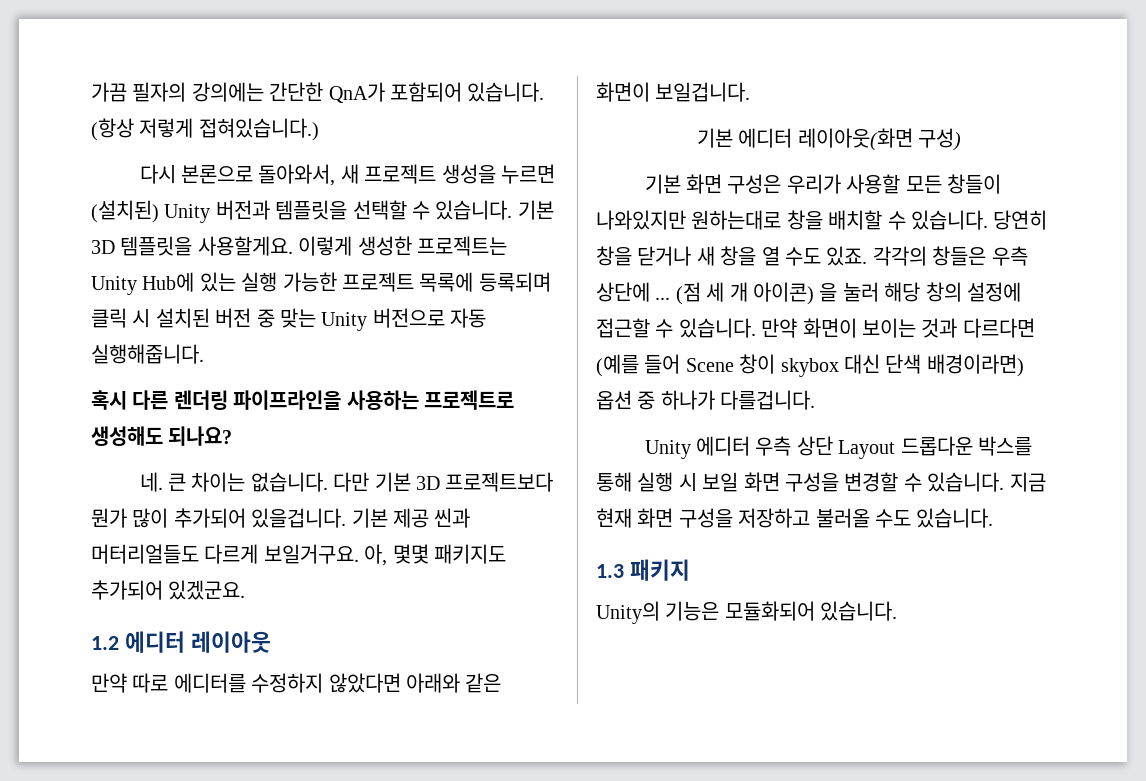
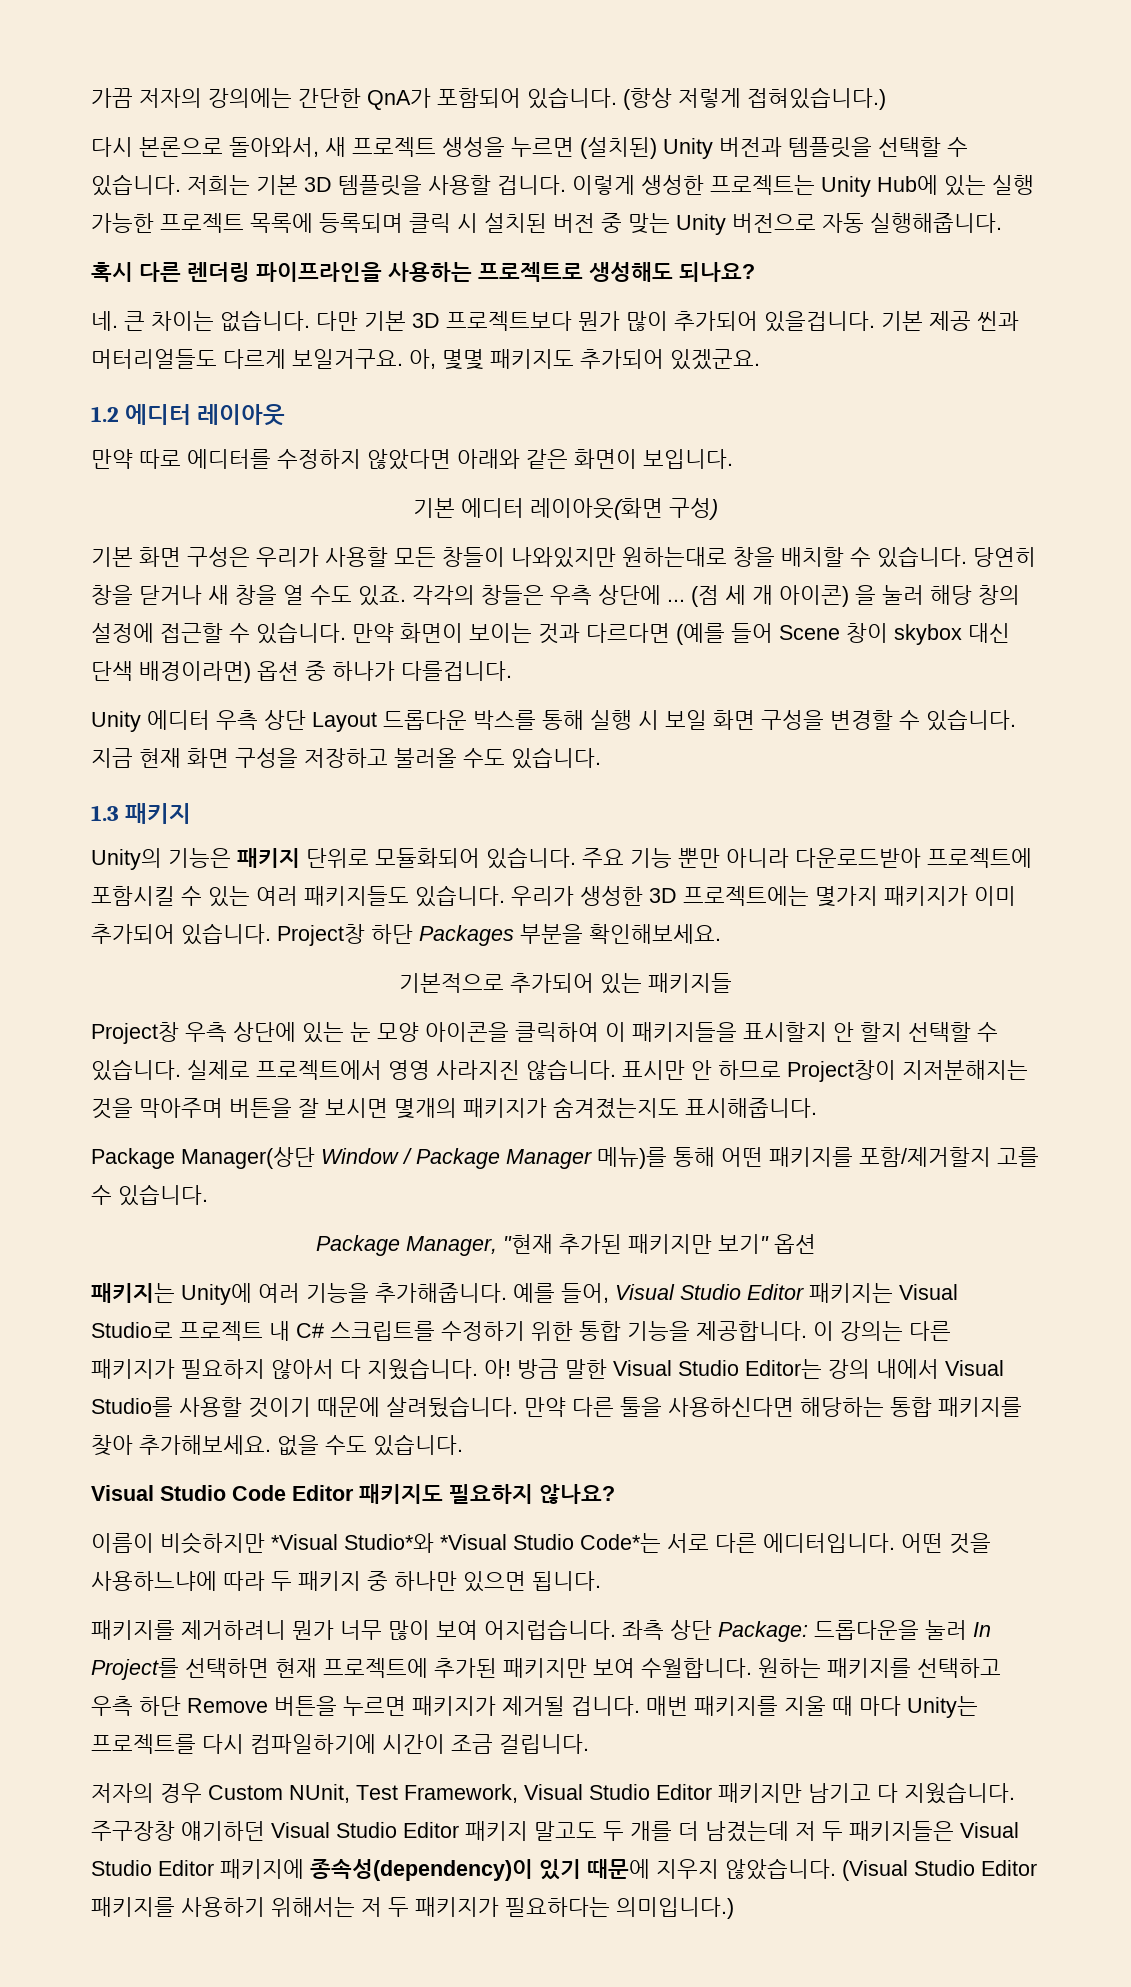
- 가끔 필자의 강의에는 간단한 QnA가 포함되어 있습니다.
+ 가끔 저자의 강의에는 간단한 QnA가 포함되어 있습니다.
- 기본 3D 템플릿을 사용할게요.
+ 저희는 기본 3D 템플릿을 사용할 겁니다.
- 만약 따로 에디터를 수정하지 않았다면 아래와 같은 화면이 보일겁니다.
+ 만약 따로 에디터를 수정하지 않았다면 아래와 같은 화면이 보입니다.
- Unity의 기능은 모듈화되어 있습니다.
+ Unity의 기능은 패키지 단위로 모듈화되어 있습니다. 주요 기능 뿐만 아니라 다운로드받아 프로젝트에 포함시킬 수 있는 여러 패키지들도 있습니다. 우리가 생성한 3D 프로젝트에는 몇가지 패키지가 이미 추가되어 있습니다. Project창 하단 Packages 부분을 확인해보세요.
+ 기본적으로 추가되어 있는 패키지들
+ Project창 우측 상단에 있는 눈 모양 아이콘을 클릭하여 이 패키지들을 표시할지 안 할지 선택할 수 있습니다. 실제로 프로젝트에서 영영 사라지진 않습니다. 표시만 안 하므로 Project창이 지저분해지는 것을 막아주며 버튼을 잘 보시면 몇개의 패키지가 숨겨졌는지도 표시해줍니다.
+ Package Manager(상단 Window / Package Manager 메뉴)를 통해 어떤 패키지를 포함/제거할지 고를 수 있습니다.
+ Package Manager, "현재 추가된 패키지만 보기" 옵션
+ 패키지는 Unity에 여러 기능을 추가해줍니다. 예를 들어, Visual Studio Editor 패키지는 Visual Studio로 프로젝트 내 C# 스크립트를 수정하기 위한 통합 기능을 제공합니다. 이 강의는 다른 패키지가 필요하지 않아서 다 지웠습니다. 아! 방금 말한 Visual Studio Editor는 강의 내에서 Visual Studio를 사용할 것이기 때문에 살려뒀습니다. 만약 다른 툴을 사용하신다면 해당하는 통합 패키지를 찾아 추가해보세요. 없을 수도 있습니다.
+ Visual Studio Code Editor 패키지도 필요하지 않나요?
+ 이름이 비슷하지만 *Visual Studio*와 *Visual Studio Code*는 서로 다른 에디터입니다. 어떤 것을 사용하느냐에 따라 두 패키지 중 하나만 있으면 됩니다.
+ 패키지를 제거하려니 뭔가 너무 많이 보여 어지럽습니다. 좌측 상단 Package: 드롭다운을 눌러 In Project를 선택하면 현재 프로젝트에 추가된 패키지만 보여 수월합니다. 원하는 패키지를 선택하고 우측 하단 Remove 버튼을 누르면 패키지가 제거될 겁니다. 매번 패키지를 지울 때 마다 Unity는 프로젝트를 다시 컴파일하기에 시간이 조금 걸립니다.
+ 저자의 경우 Custom NUnit, Test Framework, Visual Studio Editor 패키지만 남기고 다 지웠습니다. 주구장창 얘기하던 Visual Studio Editor 패키지 말고도 두 개를 더 남겼는데 저 두 패키지들은 Visual Studio Editor 패키지에 종속성(dependency)이 있기 때문에 지우지 않았습니다. (Visual Studio Editor 패키지를 사용하기 위해서는 저 두 패키지가 필요하다는 의미입니다.)

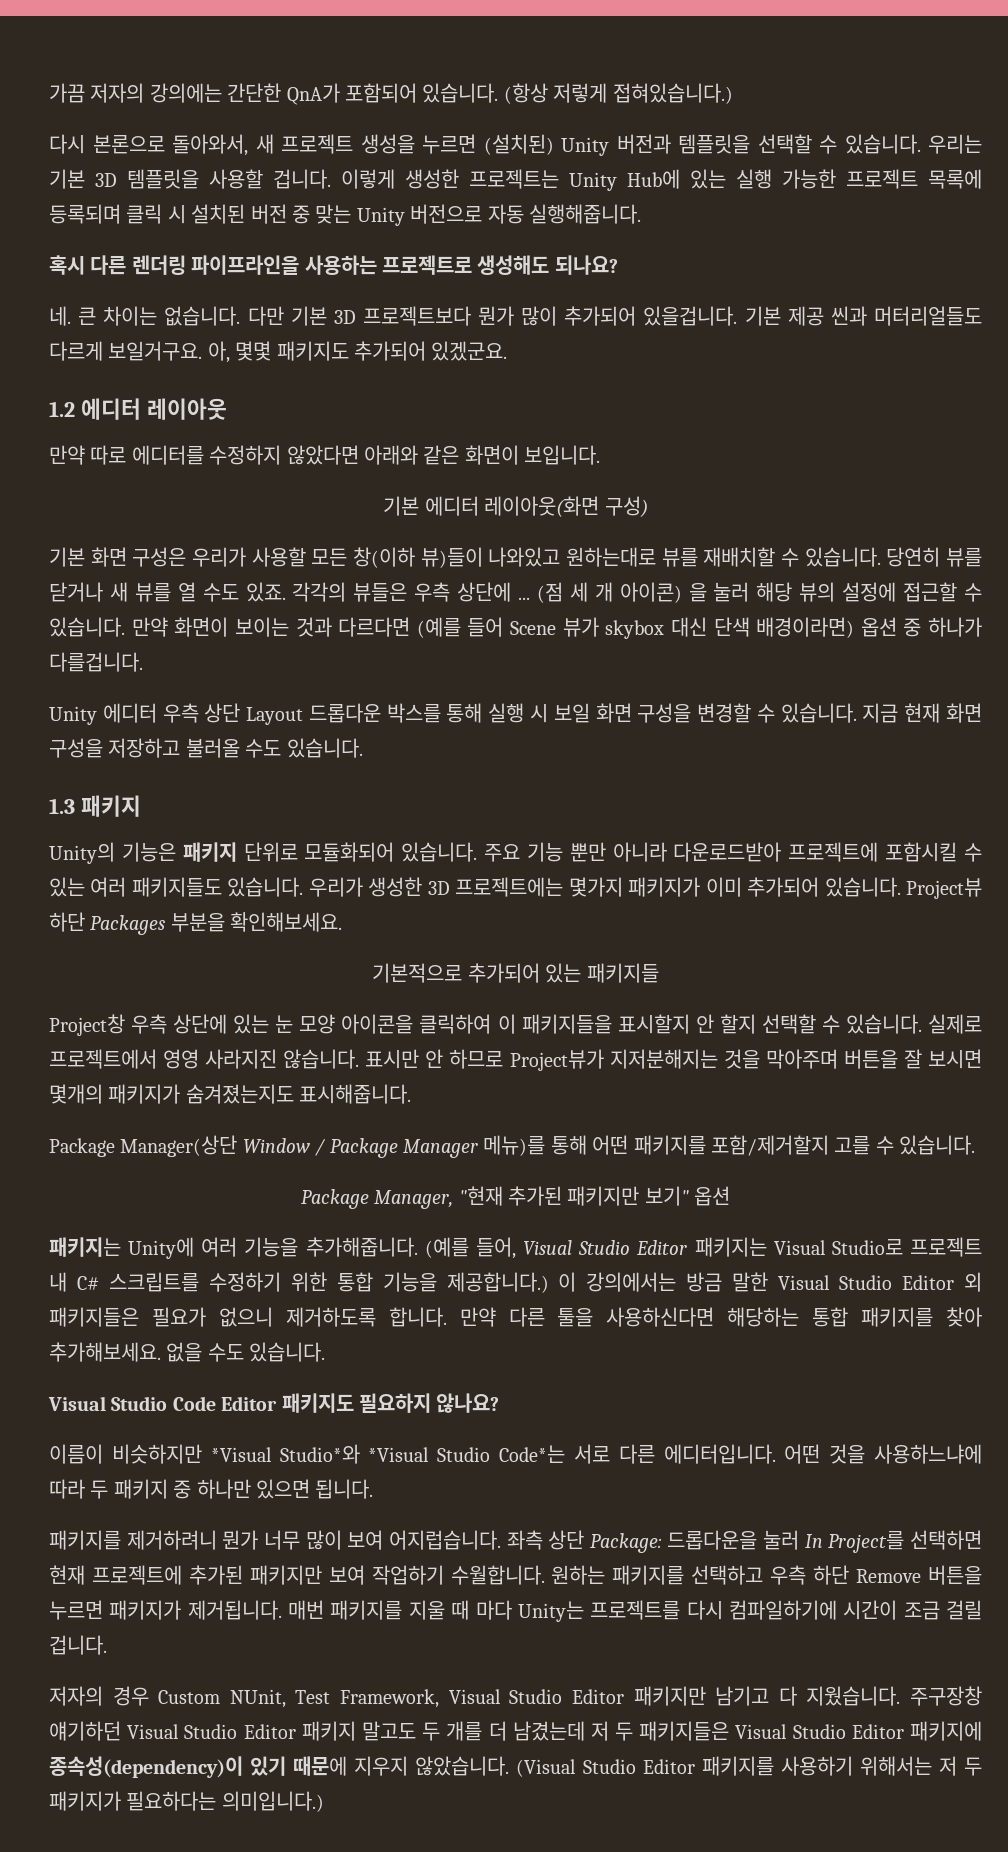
- 저희는 기본 3D 템플릿을 사용할 겁니다.
+ 우리는 기본 3D 템플릿을 사용할 겁니다.
- 기본 화면 구성은 우리가 사용할 모든 창들이 나와있지만 원하는대로 창을 배치할 수 있습니다.
+ 기본 화면 구성은 우리가 사용할 모든 창(이하 뷰)들이 나와있고 원하는대로 뷰를 재배치할 수 있습니다.
- 당연히 창을 닫거나 새 창을 열 수도 있죠.
+ 당연히 뷰를 닫거나 새 뷰를 열 수도 있죠.
- 각각의 창들은 우측 상단에 ...
+ 각각의 뷰들은 우측 상단에 ...
- (점 세 개 아이콘) 을 눌러 해당 창의 설정에 접근할 수 있습니다.
+ (점 세 개 아이콘) 을 눌러 해당 뷰의 설정에 접근할 수 있습니다.
- 만약 화면이 보이는 것과 다르다면 (예를 들어 Scene 창이 skybox 대신 단색 배경이라면) 옵션 중 하나가 다를겁니다.
+ 만약 화면이 보이는 것과 다르다면 (예를 들어 Scene 뷰가 skybox 대신 단색 배경이라면) 옵션 중 하나가 다를겁니다.
- Project창 하단 Packages 부분을 확인해보세요.
+ Project뷰 하단 Packages 부분을 확인해보세요.
- 표시만 안 하므로 Project창이 지저분해지는 것을 막아주며 버튼을 잘 보시면 몇개의 패키지가 숨겨졌는지도 표시해줍니다.
+ 표시만 안 하므로 Project뷰가 지저분해지는 것을 막아주며 버튼을 잘 보시면 몇개의 패키지가 숨겨졌는지도 표시해줍니다.
- 예를 들어, Visual Studio Editor 패키지는 Visual Studio로 프로젝트 내 C# 스크립트를 수정하기 위한 통합 기능을 제공합니다. 이 강의는 다른 패키지가 필요하지 않아서 다 지웠습니다. 아! 방금 말한 Visual Studio Editor는 강의 내에서 Visual Studio를 사용할 것이기 때문에 살려뒀습니다.
+ (예를 들어, Visual Studio Editor 패키지는 Visual Studio로 프로젝트 내 C# 스크립트를 수정하기 위한 통합 기능을 제공합니다.) 이 강의에서는 방금 말한 Visual Studio Editor 외 패키지들은 필요가 없으니 제거하도록 합니다.
- 좌측 상단 Package: 드롭다운을 눌러 In Project를 선택하면 현재 프로젝트에 추가된 패키지만 보여 수월합니다.
+ 좌측 상단 Package: 드롭다운을 눌러 In Project를 선택하면 현재 프로젝트에 추가된 패키지만 보여 작업하기 수월합니다.
- 원하는 패키지를 선택하고 우측 하단 Remove 버튼을 누르면 패키지가 제거될 겁니다.
+ 원하는 패키지를 선택하고 우측 하단 Remove 버튼을 누르면 패키지가 제거됩니다.
- 매번 패키지를 지울 때 마다 Unity는 프로젝트를 다시 컴파일하기에 시간이 조금 걸립니다.
+ 매번 패키지를 지울 때 마다 Unity는 프로젝트를 다시 컴파일하기에 시간이 조금 걸릴 겁니다.

